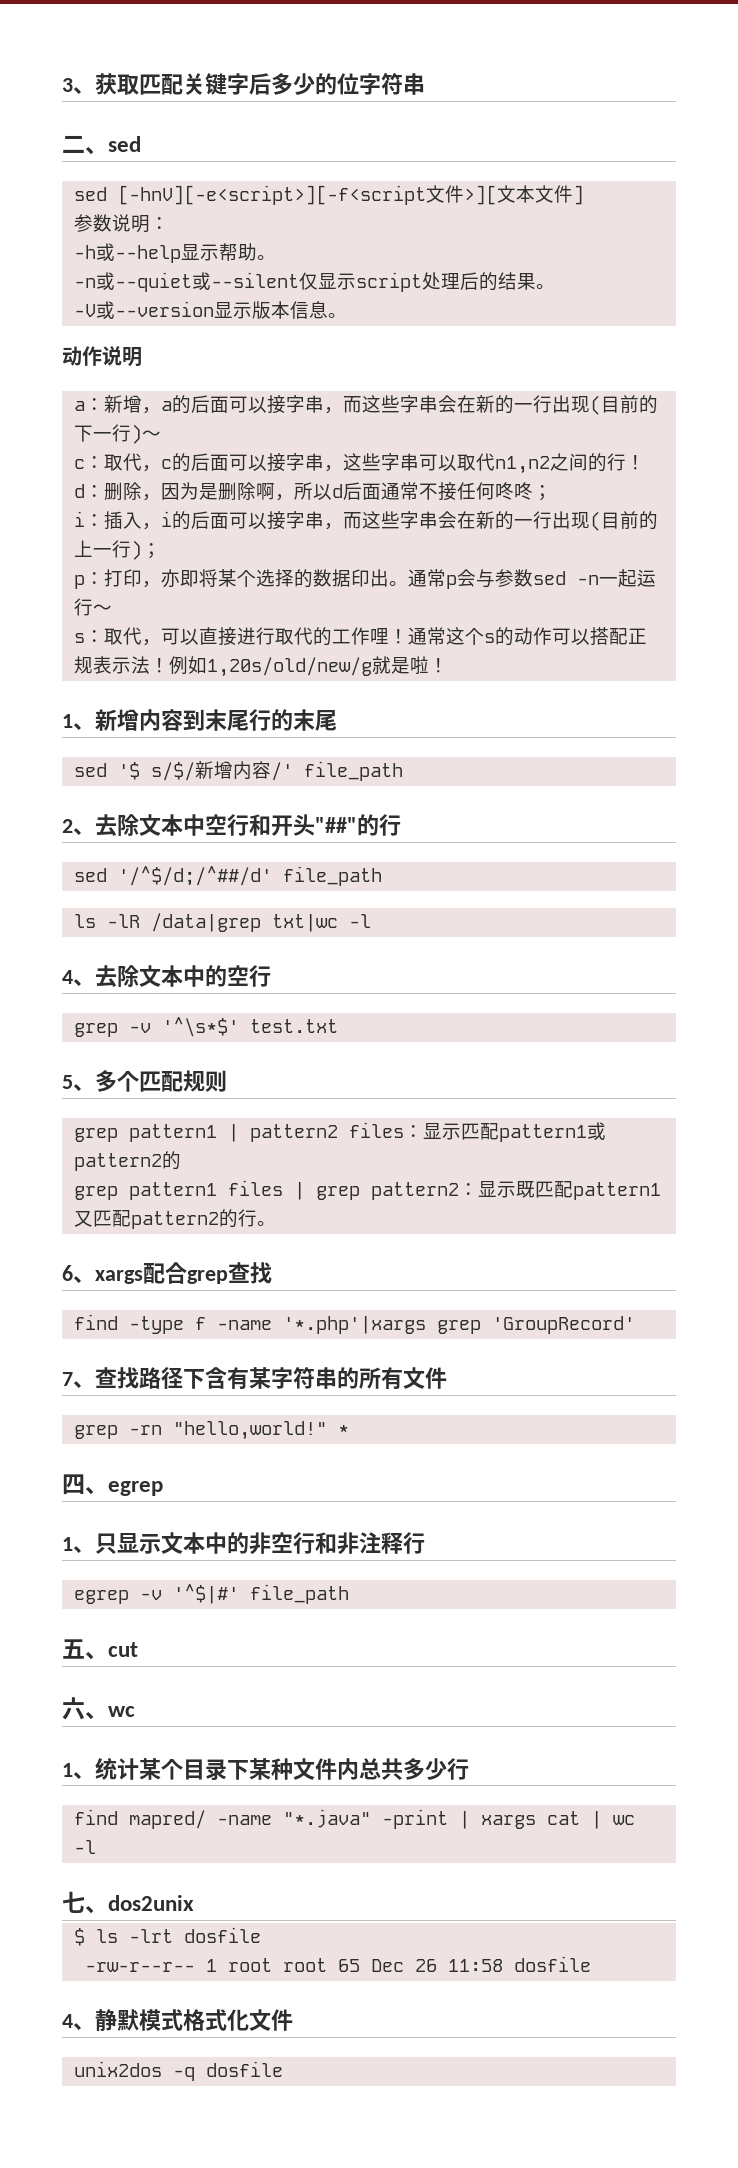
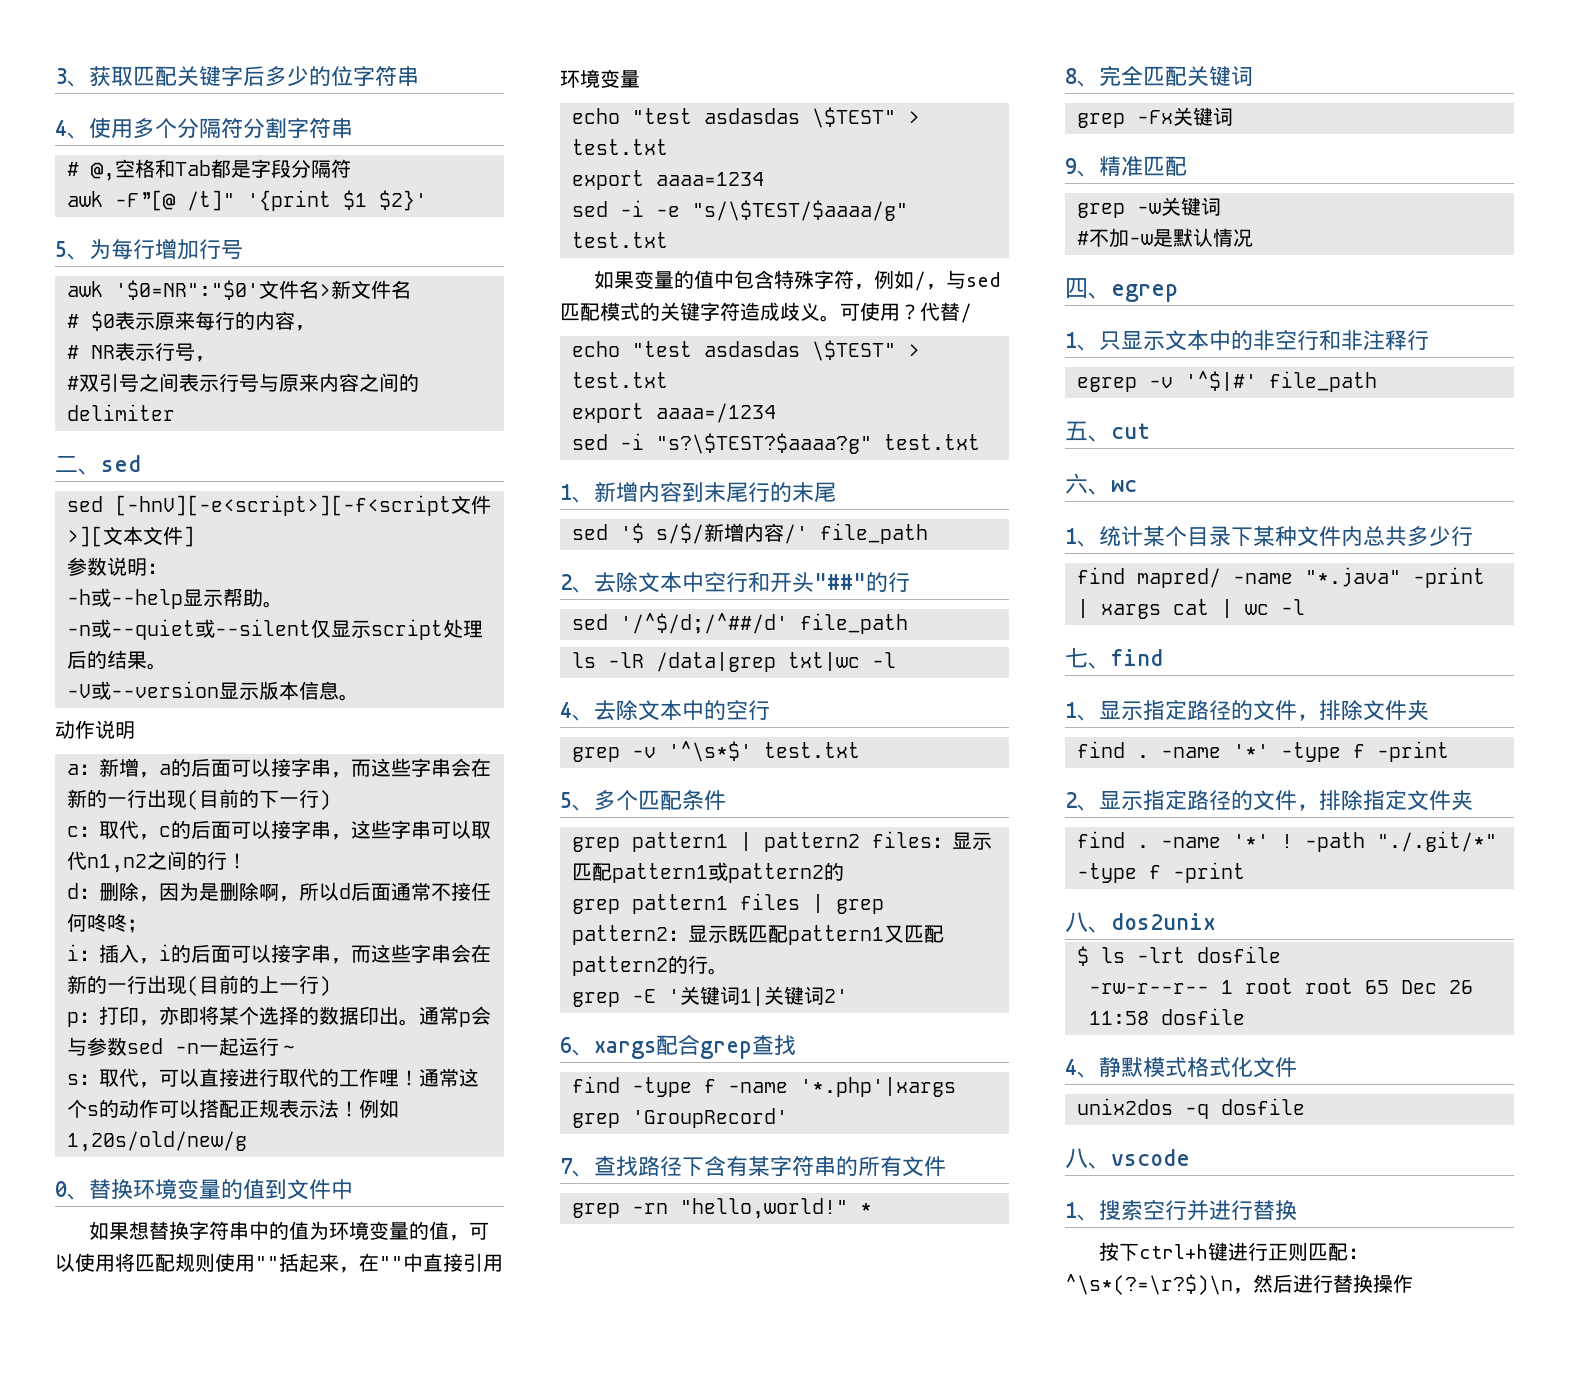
+ 4、使用多个分隔符分割字符串
+ # @,空格和Tab都是字段分隔符
+ awk -F”[@ /t]" '{print $1 $2}'
+ 5、为每行增加行号
+ awk '$0=NR":"$0'文件名>新文件名
+ # $0表示原来每行的内容，
+ # NR表示行号，
+ #双引号之间表示行号与原来内容之间的delimiter
- a：新增，a的后面可以接字串，而这些字串会在新的一行出现(目前的下一行)～
+ a：新增，a的后面可以接字串，而这些字串会在新的一行出现(目前的下一行)
- i：插入，i的后面可以接字串，而这些字串会在新的一行出现(目前的上一行)；
+ i：插入，i的后面可以接字串，而这些字串会在新的一行出现(目前的上一行)
- 例如1,20s/old/new/g就是啦！
+ 例如1,20s/old/new/g
+ 0、替换环境变量的值到文件中
+ 如果想替换字符串中的值为环境变量的值，可以使用将匹配规则使用""括起来，在""中直接引用环境变量
+ echo "test asdasdas \$TEST" > test.txt
+ export aaaa=1234
+ sed -i -e "s/\$TEST/$aaaa/g" test.txt
+ 如果变量的值中包含特殊字符，例如/，与sed匹配模式的关键字符造成歧义。可使用？代替/
+ echo "test asdasdas \$TEST" > test.txt
+ export aaaa=/1234
+ sed -i "s?\$TEST?$aaaa?g" test.txt
- 5、多个匹配规则
+ 5、多个匹配条件
+ grep -E '关键词1|关键词2'
+ 8、完全匹配关键词
+ grep -Fx关键词
+ 9、精准匹配
+ grep -w关键词
+ #不加-w是默认情况
- 七、dos2unix
+ 七、find
+ 1、显示指定路径的文件，排除文件夹
+ find . -name '*' -type f -print
+ 2、显示指定路径的文件，排除指定文件夹
+ find . -name '*' ! -path "./.git/*" -type f -print
+ 八、dos2unix
+ 八、vscode
+ 1、搜索空行并进行替换
+ 按下ctrl+h键进行正则匹配：^\s*(?=\r?$)\n，然后进行替换操作

